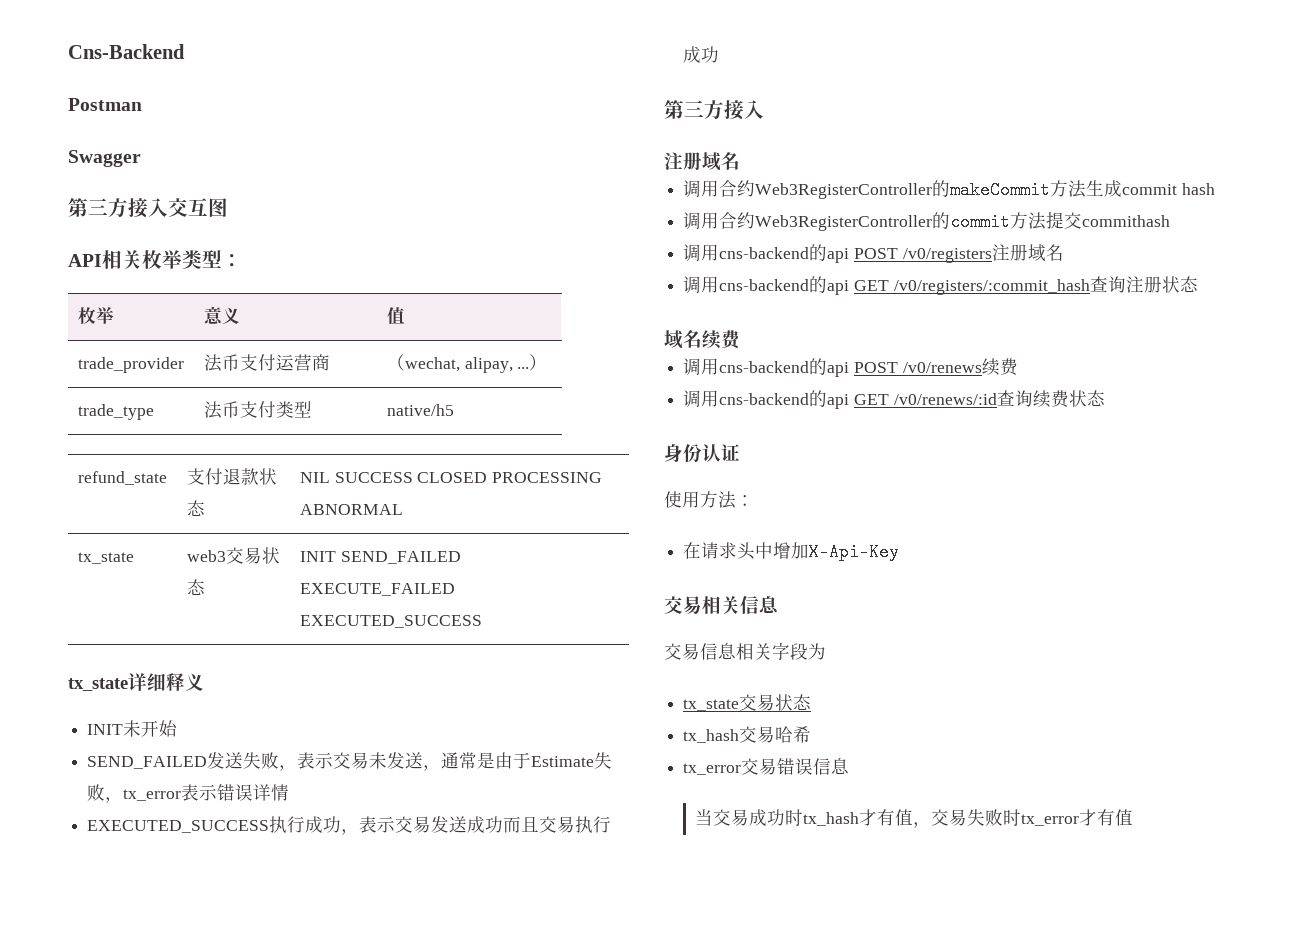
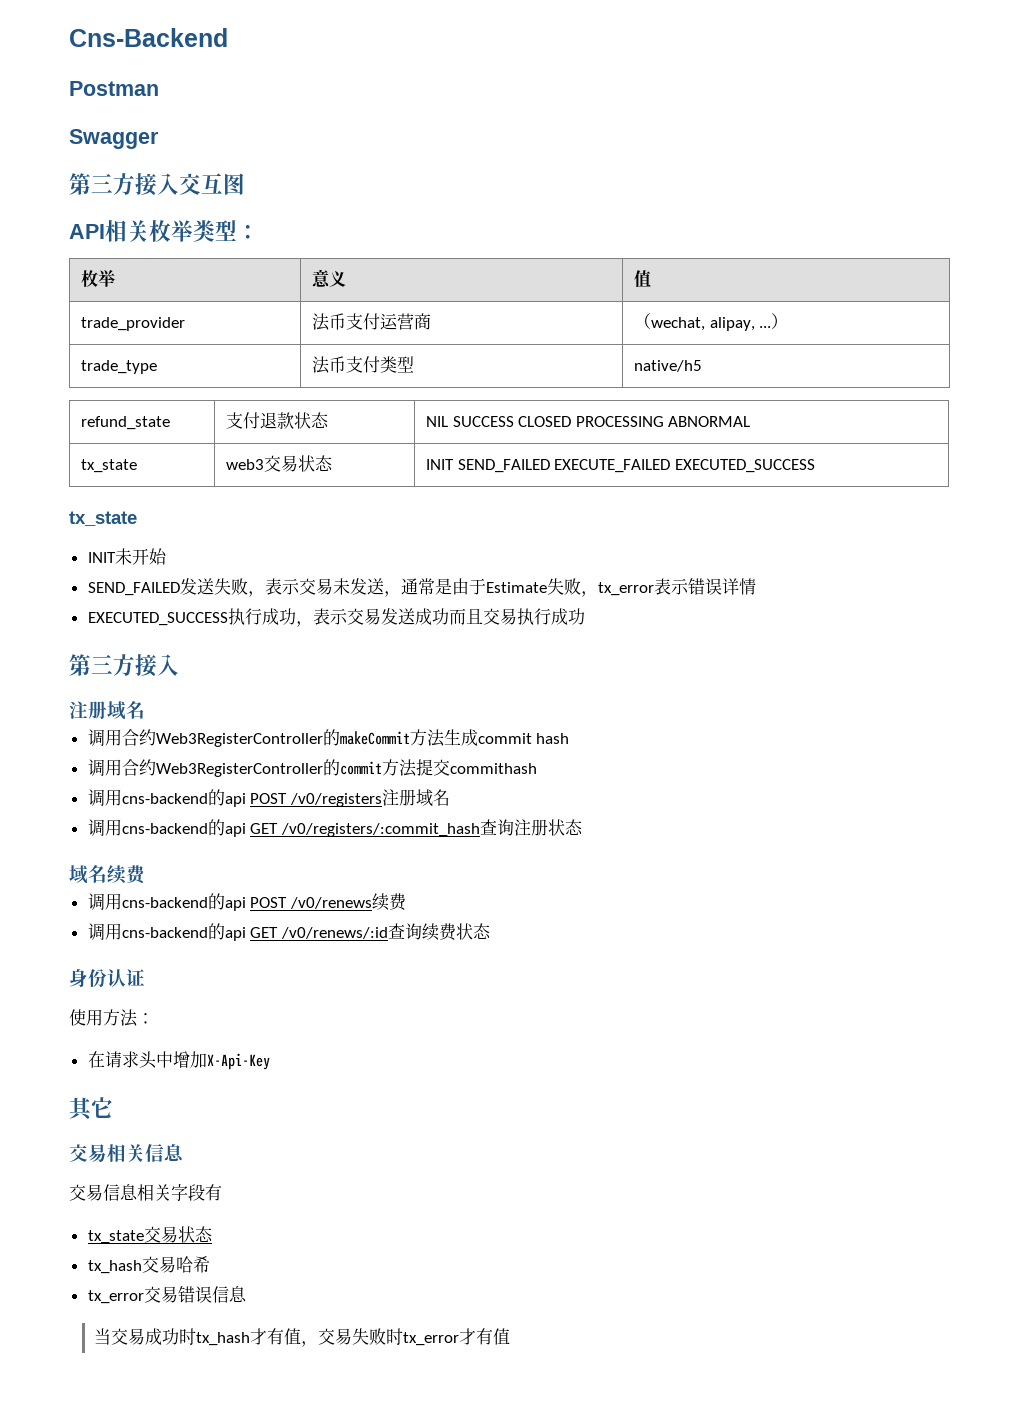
  tx_state | web3交易状态 | INIT SEND_FAILED EXECUTE_FAILED EXECUTED_SUCCESS
- tx_state详细释义
+ tx_state
+ 其它
- 交易信息相关字段为
+ 交易信息相关字段有

